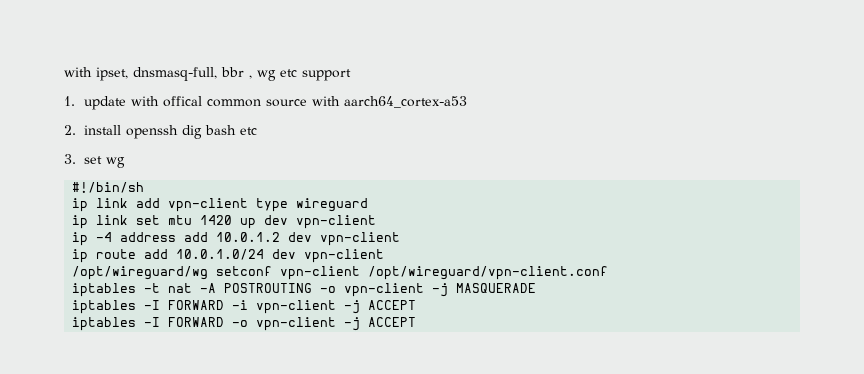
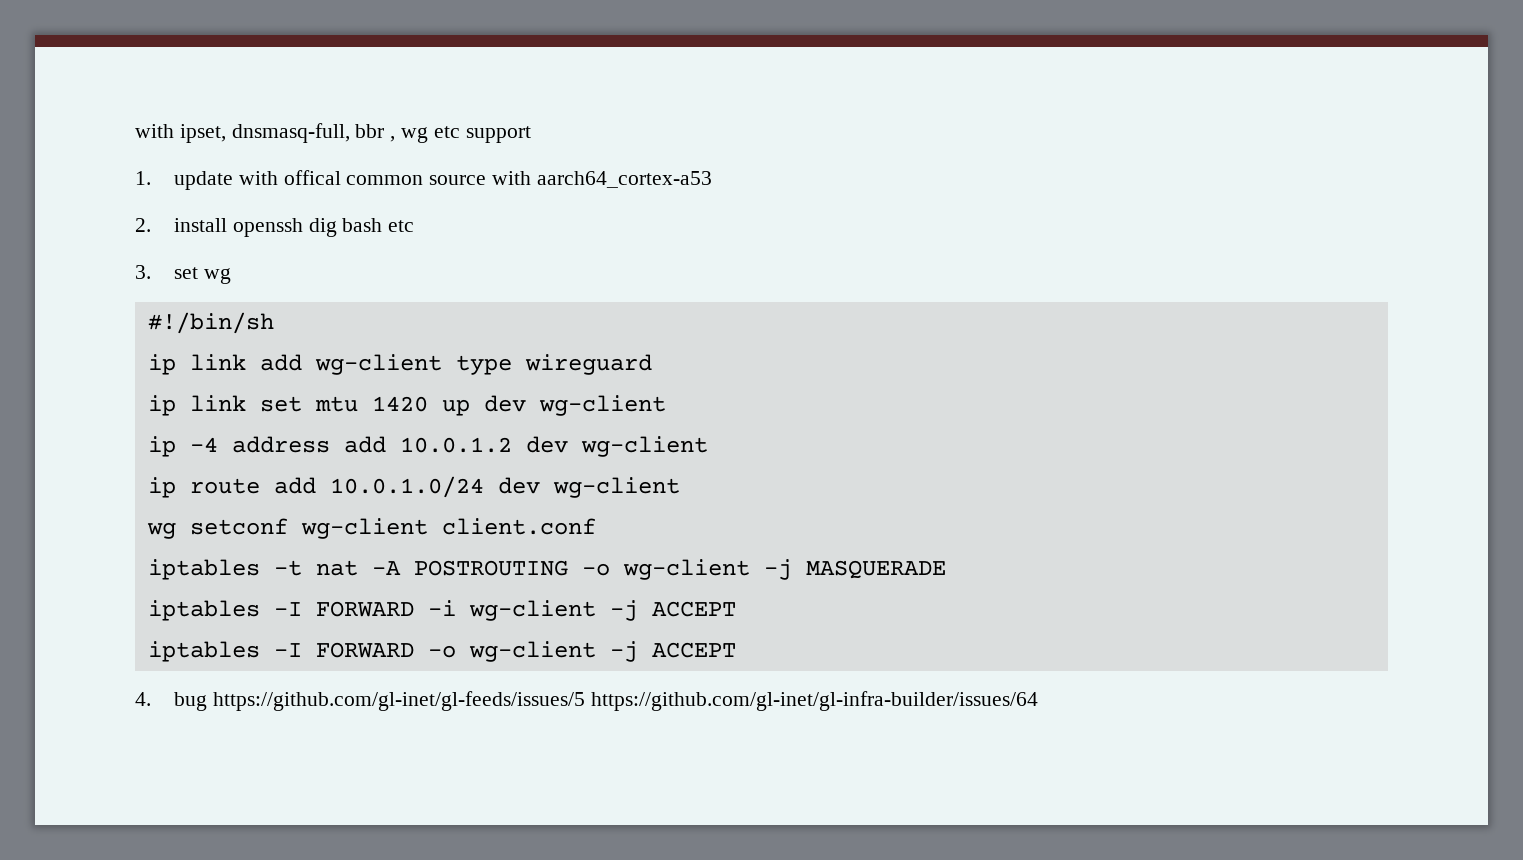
- ip link add vpn-client type wireguard
+ ip link add wg-client type wireguard
- ip link set mtu 1420 up dev vpn-client
+ ip link set mtu 1420 up dev wg-client
- ip -4 address add 10.0.1.2 dev vpn-client
+ ip -4 address add 10.0.1.2 dev wg-client
- ip route add 10.0.1.0/24 dev vpn-client
- /opt/wireguard/wg setconf vpn-client /opt/wireguard/vpn-client.conf
+ ip route add 10.0.1.0/24 dev wg-client
+ wg setconf wg-client client.conf
- iptables -t nat -A POSTROUTING -o vpn-client -j MASQUERADE
+ iptables -t nat -A POSTROUTING -o wg-client -j MASQUERADE
- iptables -I FORWARD -i vpn-client -j ACCEPT
+ iptables -I FORWARD -i wg-client -j ACCEPT
- iptables -I FORWARD -o vpn-client -j ACCEPT
+ iptables -I FORWARD -o wg-client -j ACCEPT
+ 4. bug https://github.com/gl-inet/gl-feeds/issues/5 https://github.com/gl-inet/gl-infra-builder/issues/64

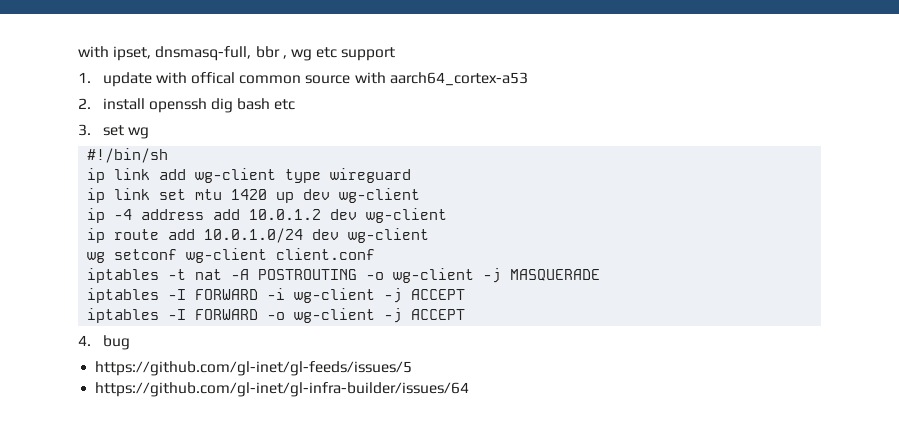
- 4. bug https://github.com/gl-inet/gl-feeds/issues/5 https://github.com/gl-inet/gl-infra-builder/issues/64
+ 4. bug
+ https://github.com/gl-inet/gl-feeds/issues/5
+ https://github.com/gl-inet/gl-infra-builder/issues/64

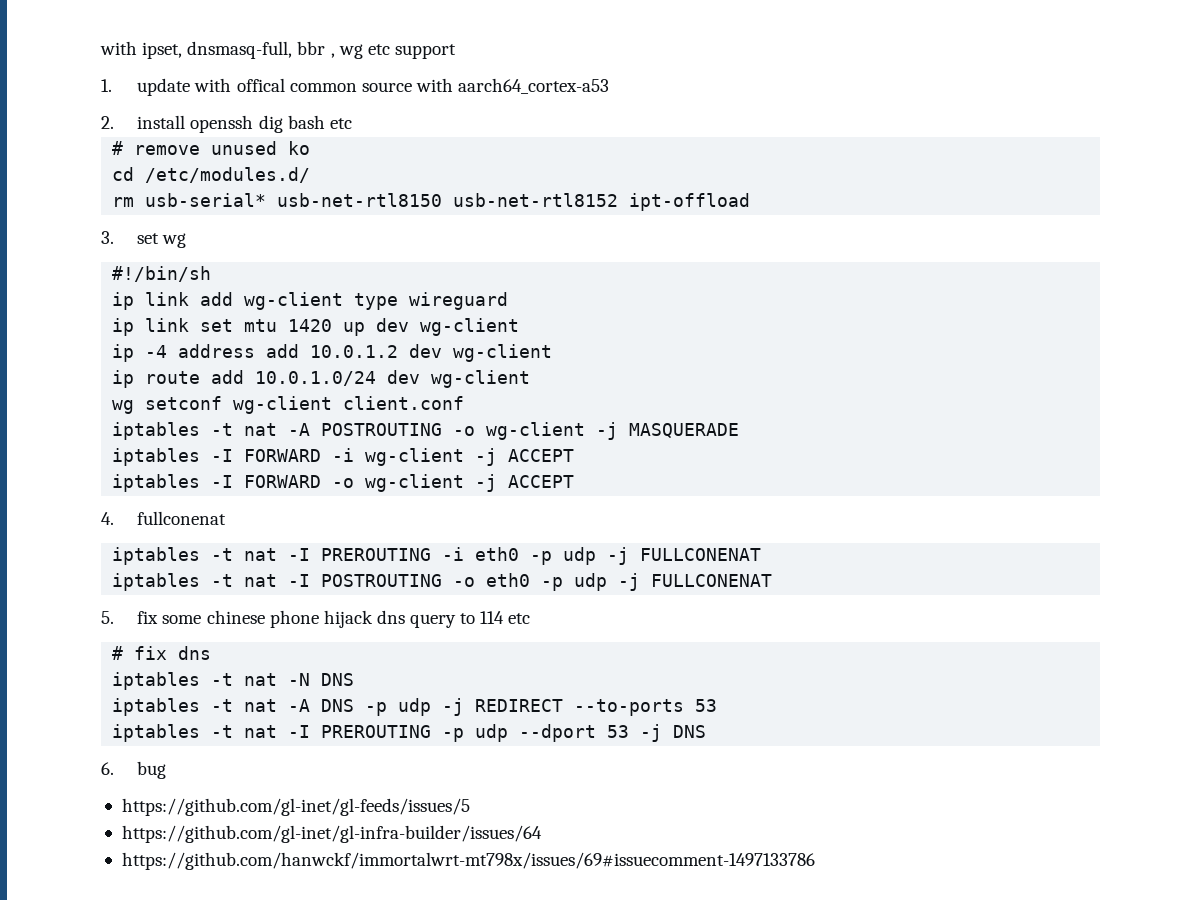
+ # remove unused ko
+ cd /etc/modules.d/
+ rm usb-serial* usb-net-rtl8150 usb-net-rtl8152 ipt-offload
- 4. bug
+ 4. fullconenat
+ iptables -t nat -I PREROUTING -i eth0 -p udp -j FULLCONENAT
+ iptables -t nat -I POSTROUTING -o eth0 -p udp -j FULLCONENAT
+ 5. fix some chinese phone hijack dns query to 114 etc
+ # fix dns
+ iptables -t nat -N DNS
+ iptables -t nat -A DNS -p udp -j REDIRECT --to-ports 53
+ iptables -t nat -I PREROUTING -p udp --dport 53 -j DNS
+ 6. bug
+ https://github.com/hanwckf/immortalwrt-mt798x/issues/69#issuecomment-1497133786

